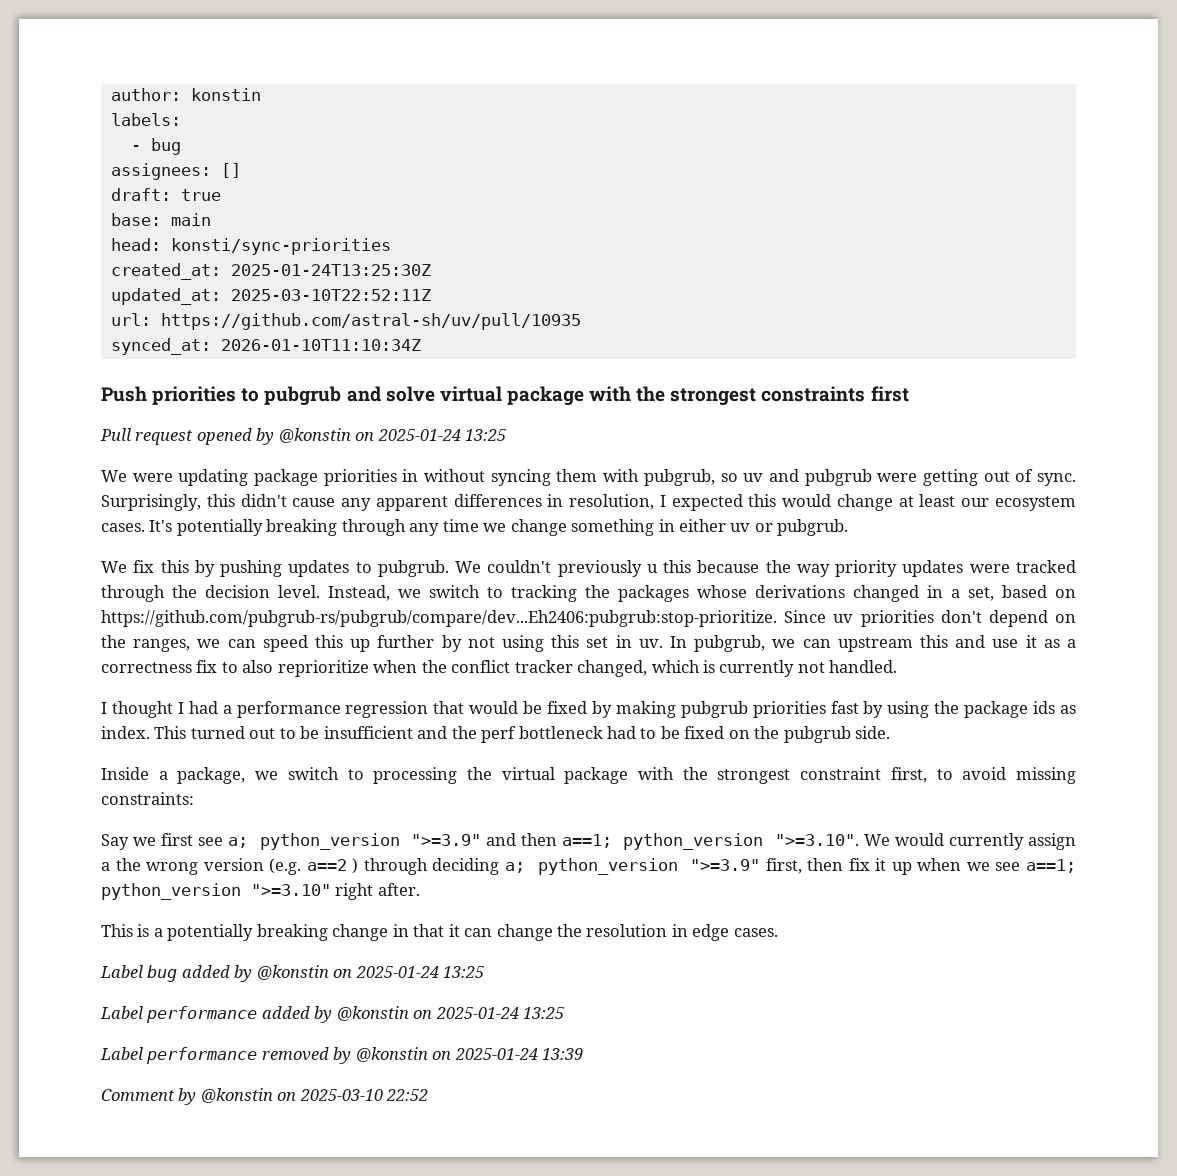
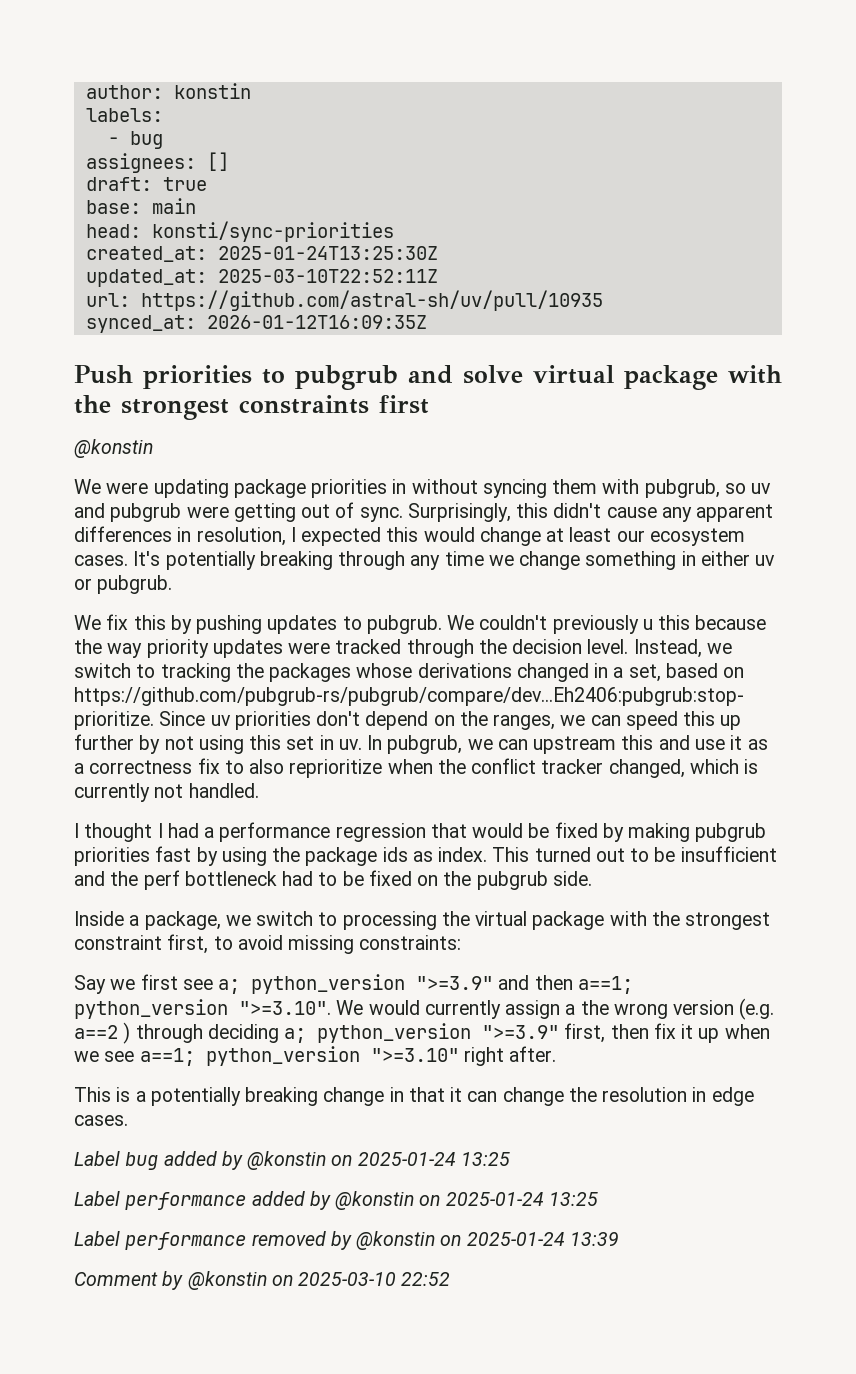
- synced_at: 2026-01-10T11:10:34Z
+ synced_at: 2026-01-12T16:09:35Z
  Push priorities to pubgrub and solve virtual package with the strongest constraints first
- Pull request opened by @konstin on 2025-01-24 13:25
+ @konstin

